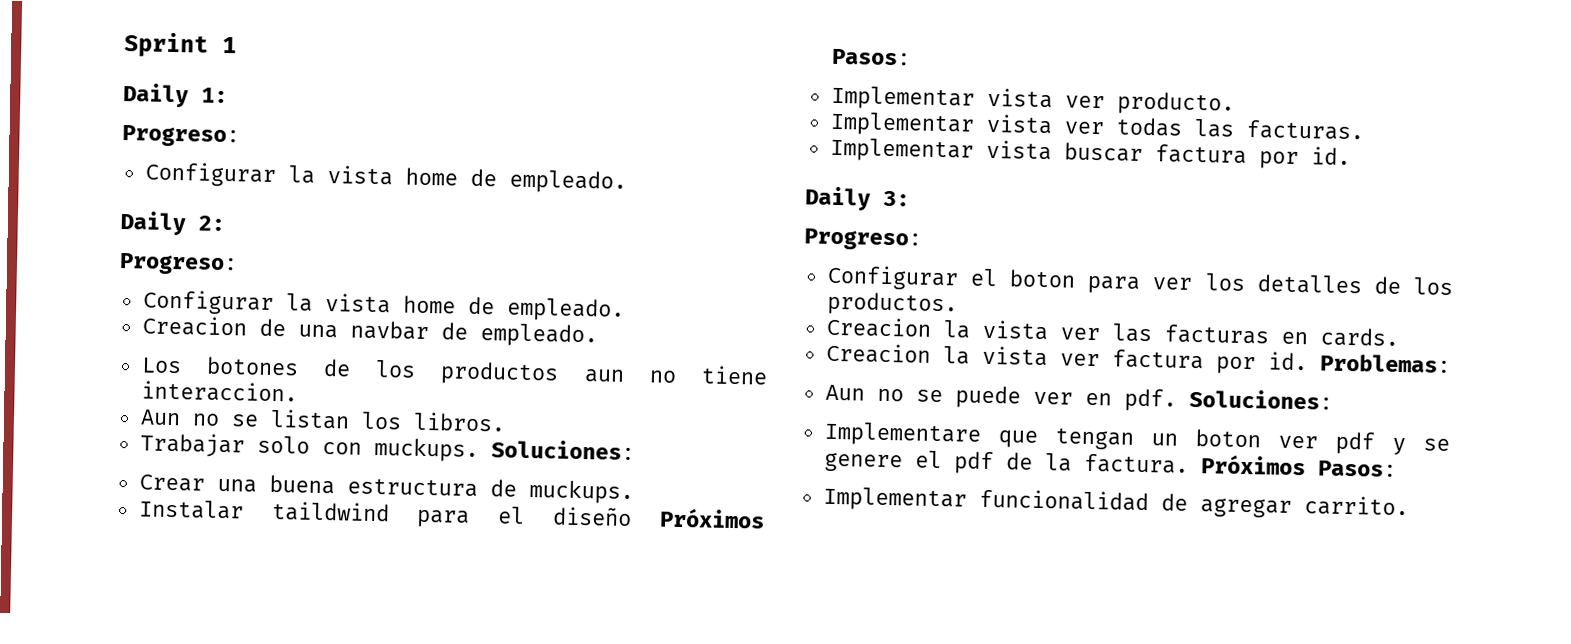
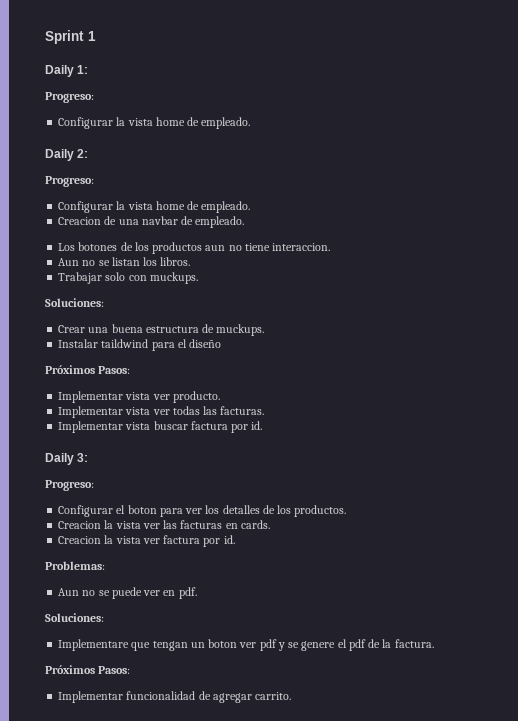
- Trabajar solo con muckups. Soluciones:
+ Trabajar solo con muckups.
+ Soluciones:
- Instalar taildwind para el diseño Próximos Pasos:
+ Instalar taildwind para el diseño
+ Próximos Pasos:
- Creacion la vista ver factura por id. Problemas:
+ Creacion la vista ver factura por id.
+ Problemas:
- Aun no se puede ver en pdf. Soluciones:
+ Aun no se puede ver en pdf.
+ Soluciones:
- Implementare que tengan un boton ver pdf y se genere el pdf de la factura. Próximos Pasos:
+ Implementare que tengan un boton ver pdf y se genere el pdf de la factura.
+ Próximos Pasos:

